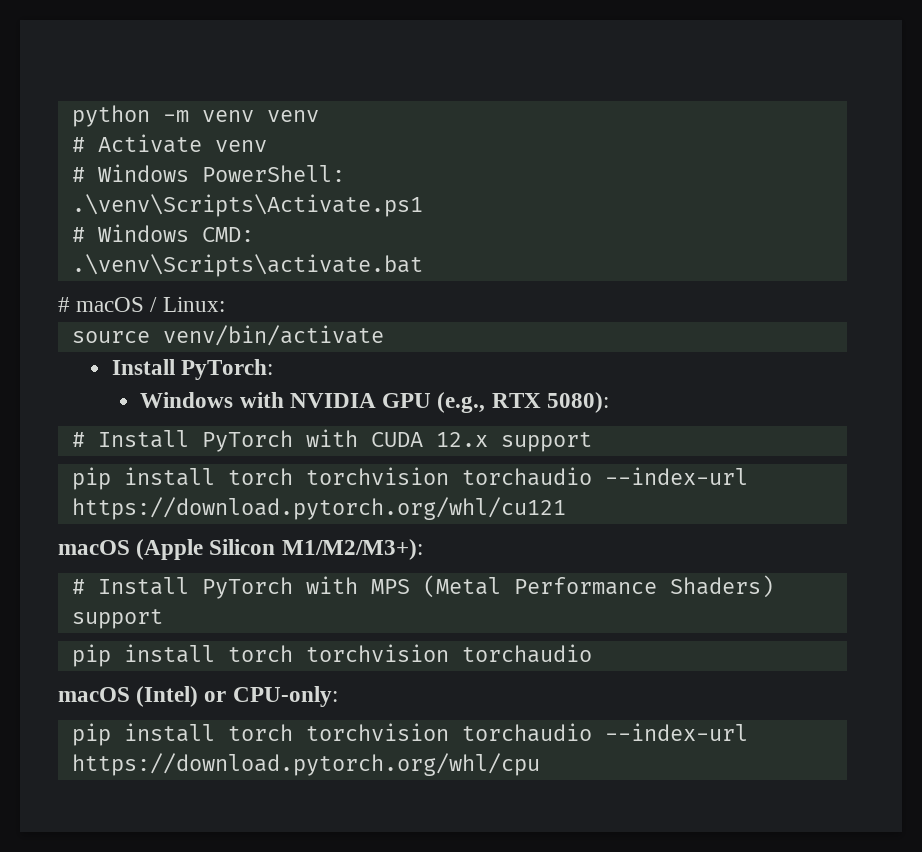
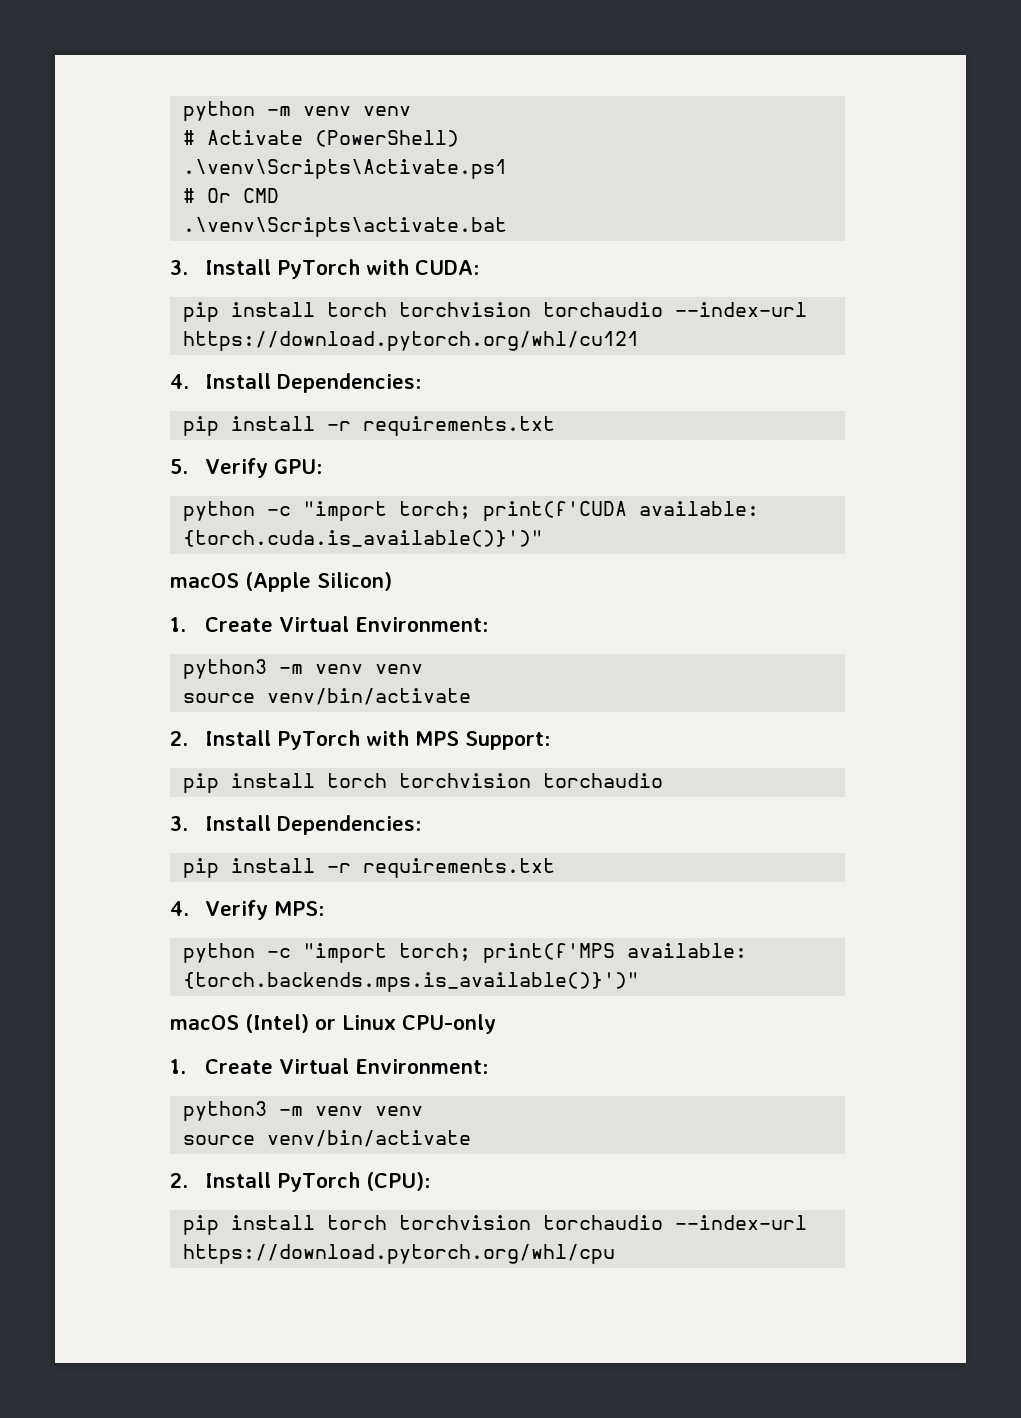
- # Activate venv
- # Windows PowerShell:
+ # Activate (PowerShell)
- # Windows CMD:
+ # Or CMD
- # macOS / Linux:
- source venv/bin/activate
- Install PyTorch:
- Windows with NVIDIA GPU (e.g., RTX 5080):
- # Install PyTorch with CUDA 12.x support
+ 3. Install PyTorch with CUDA:
- macOS (Apple Silicon M1/M2/M3+):
- # Install PyTorch with MPS (Metal Performance Shaders) support
+ 4. Install Dependencies:
+ pip install -r requirements.txt
+ 5. Verify GPU:
+ python -c "import torch; print(f'CUDA available: {torch.cuda.is_available()}')"
+ macOS (Apple Silicon)
+ 1. Create Virtual Environment:
+ python3 -m venv venv
+ source venv/bin/activate
+ 2. Install PyTorch with MPS Support:
- macOS (Intel) or CPU-only:
+ 3. Install Dependencies:
+ pip install -r requirements.txt
+ 4. Verify MPS:
+ python -c "import torch; print(f'MPS available: {torch.backends.mps.is_available()}')"
+ macOS (Intel) or Linux CPU-only
+ 1. Create Virtual Environment:
+ python3 -m venv venv
+ source venv/bin/activate
+ 2. Install PyTorch (CPU):

